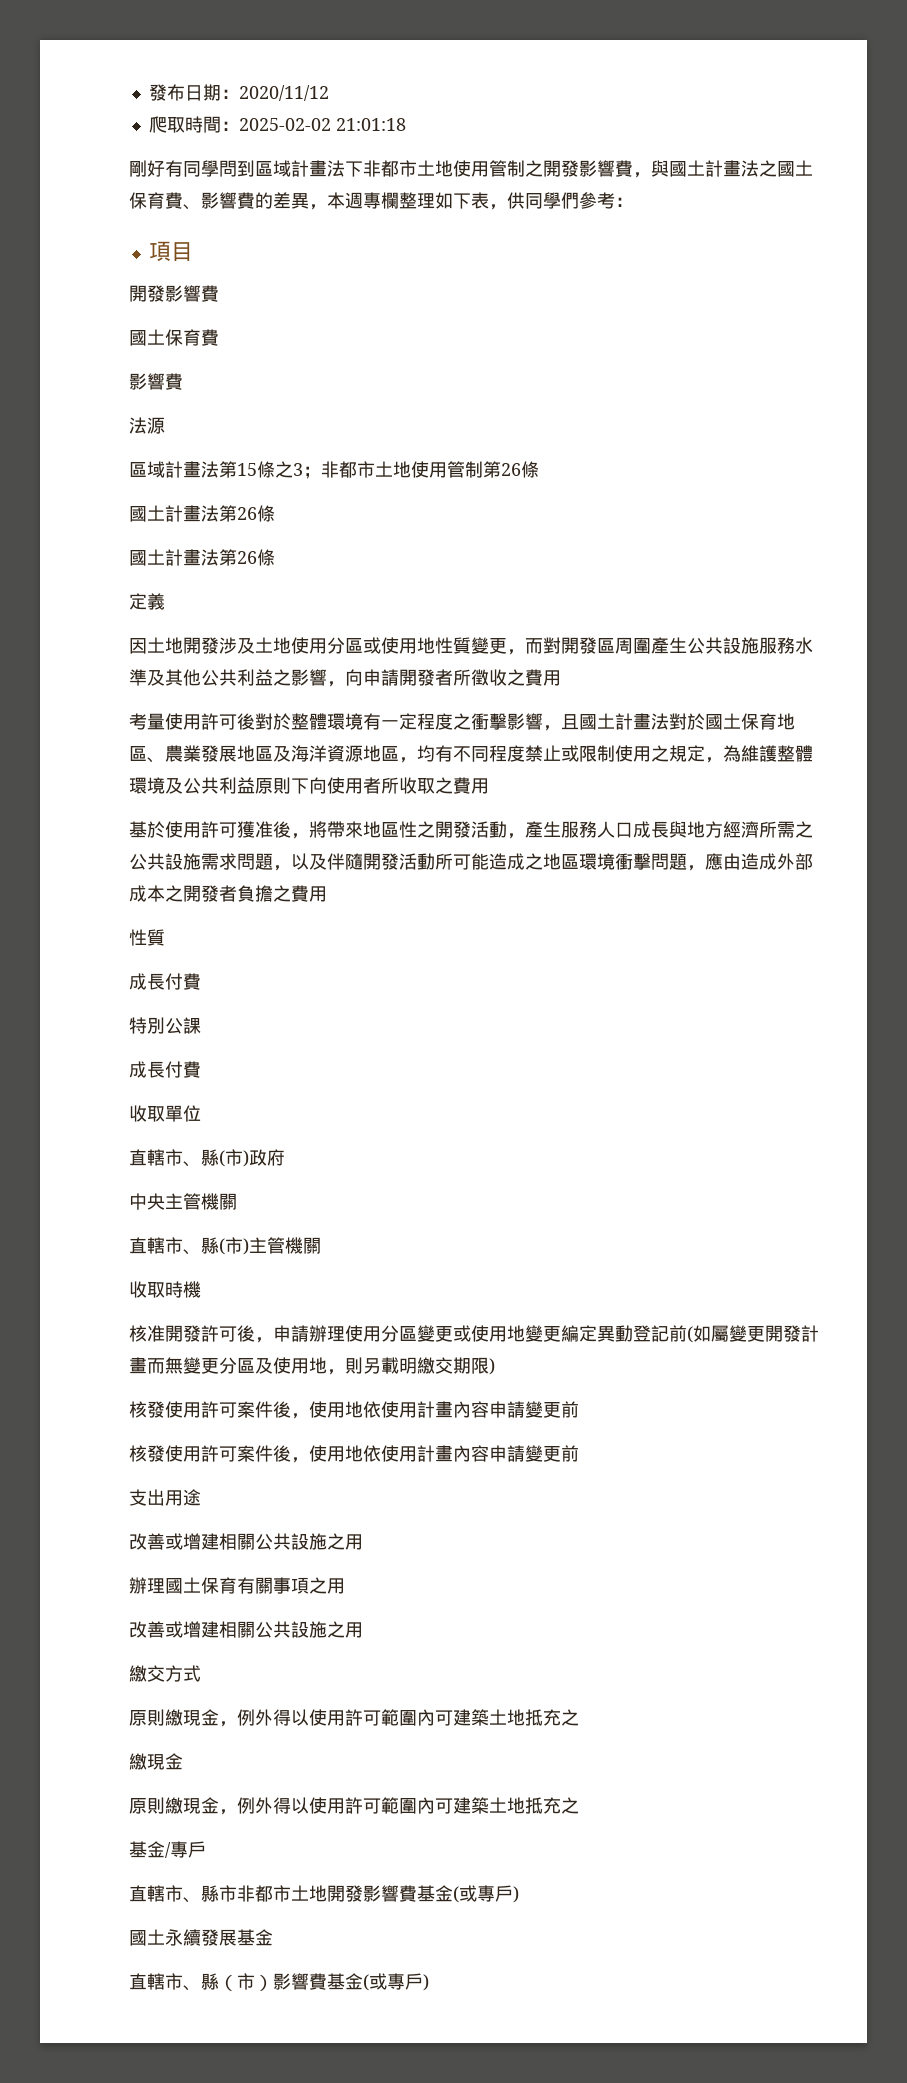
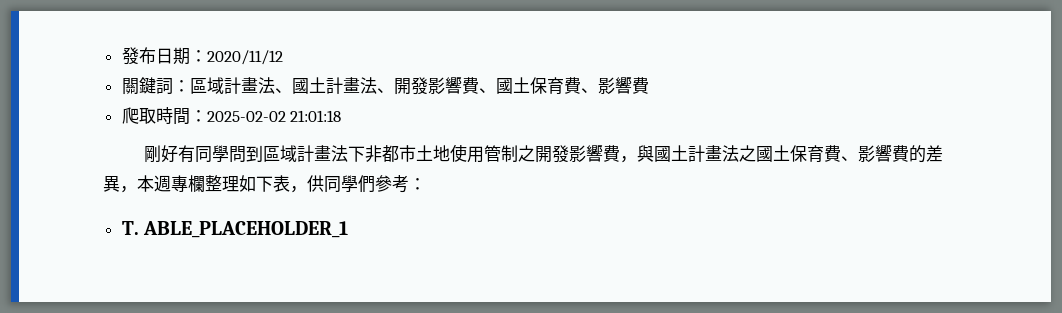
+ 關鍵詞：區域計畫法、國土計畫法、開發影響費、國土保育費、影響費
- 項目
- 開發影響費
- 國土保育費
- 影響費
- 法源
- 區域計畫法第15條之3；非都市土地使用管制第26條
- 國土計畫法第26條
- 國土計畫法第26條
- 定義
- 因土地開發涉及土地使用分區或使用地性質變更，而對開發區周圍產生公共設施服務水準及其他公共利益之影響，向申請開發者所徵收之費用
- 考量使用許可後對於整體環境有一定程度之衝擊影響，且國土計畫法對於國土保育地區、農業發展地區及海洋資源地區，均有不同程度禁止或限制使用之規定，為維護整體環境及公共利益原則下向使用者所收取之費用
- 基於使用許可獲准後，將帶來地區性之開發活動，產生服務人口成長與地方經濟所需之公共設施需求問題，以及伴隨開發活動所可能造成之地區環境衝擊問題，應由造成外部成本之開發者負擔之費用
- 性質
- 成長付費
- 特別公課
- 成長付費
- 收取單位
- 直轄市、縣(市)政府
- 中央主管機關
- 直轄市、縣(市)主管機關
- 收取時機
- 核准開發許可後，申請辦理使用分區變更或使用地變更編定異動登記前(如屬變更開發計畫而無變更分區及使用地，則另載明繳交期限)
- 核發使用許可案件後，使用地依使用計畫內容申請變更前
- 核發使用許可案件後，使用地依使用計畫內容申請變更前
- 支出用途
- 改善或增建相關公共設施之用
- 辦理國土保育有關事項之用
- 改善或增建相關公共設施之用
- 繳交方式
- 原則繳現金，例外得以使用許可範圍內可建築土地抵充之
- 繳現金
- 原則繳現金，例外得以使用許可範圍內可建築土地抵充之
- 基金/專戶
- 直轄市、縣市非都市土地開發影響費基金(或專戶)
- 國土永續發展基金
- 直轄市、縣（市）影響費基金(或專戶)
+ T. ABLE_PLACEHOLDER_1

